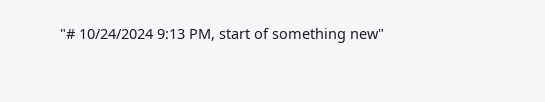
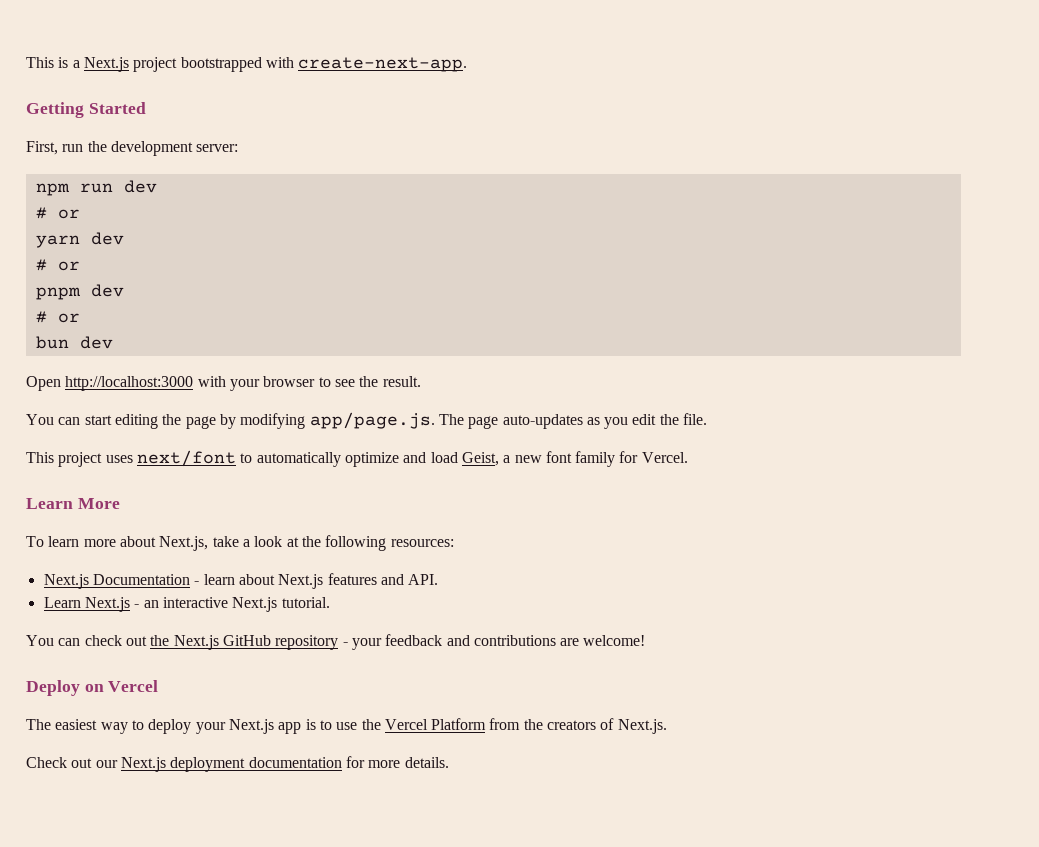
- "# 10/24/2024 9:13 PM, start of something new"
+ This is a Next.js project bootstrapped with create-next-app.
+ Getting Started
+ First, run the development server:
+ npm run dev
+ # or
+ yarn dev
+ # or
+ pnpm dev
+ # or
+ bun dev
+ Open http://localhost:3000 with your browser to see the result.
+ You can start editing the page by modifying app/page.js. The page auto-updates as you edit the file.
+ This project uses next/font to automatically optimize and load Geist, a new font family for Vercel.
+ Learn More
+ To learn more about Next.js, take a look at the following resources:
+ Next.js Documentation - learn about Next.js features and API.
+ Learn Next.js - an interactive Next.js tutorial.
+ You can check out the Next.js GitHub repository - your feedback and contributions are welcome!
+ Deploy on Vercel
+ The easiest way to deploy your Next.js app is to use the Vercel Platform from the creators of Next.js.
+ Check out our Next.js deployment documentation for more details.

